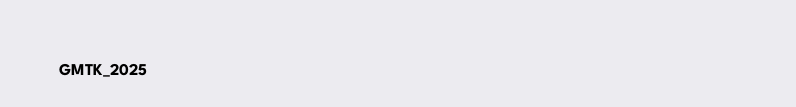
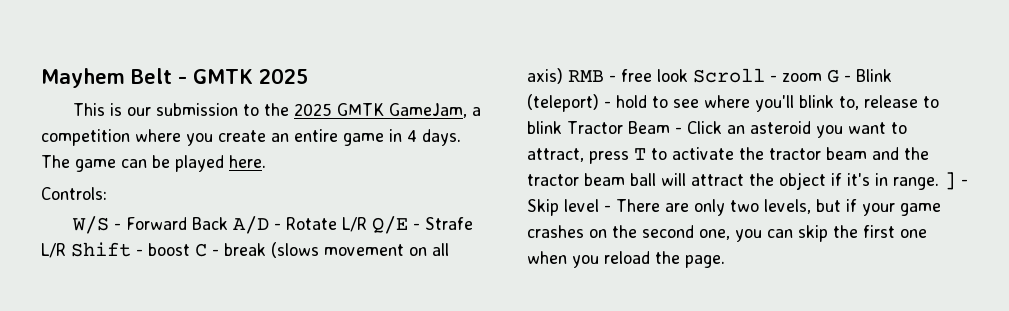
- GMTK_2025
+ Mayhem Belt - GMTK 2025
+ This is our submission to the 2025 GMTK GameJam, a competition where you create an entire game in 4 days. The game can be played here.
+ Controls:
+ W/S - Forward Back A/D - Rotate L/R Q/E - Strafe L/R Shift - boost C - break (slows movement on all axis) RMB - free look Scroll - zoom G - Blink (teleport) - hold to see where you'll blink to, release to blink Tractor Beam - Click an asteroid you want to attract, press T to activate the tractor beam and the tractor beam ball will attract the object if it's in range. ] - Skip level - There are only two levels, but if your game crashes on the second one, you can skip the first one when you reload the page.

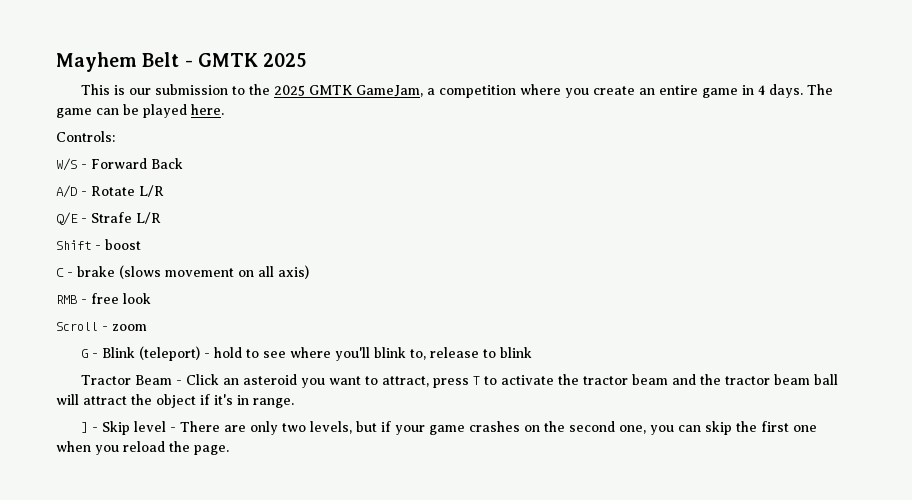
- W/S - Forward Back A/D - Rotate L/R Q/E - Strafe L/R Shift - boost C - break (slows movement on all axis) RMB - free look Scroll - zoom G - Blink (teleport) - hold to see where you'll blink to, release to blink Tractor Beam - Click an asteroid you want to attract, press T to activate the tractor beam and the tractor beam ball will attract the object if it's in range. ] - Skip level - There are only two levels, but if your game crashes on the second one, you can skip the first one when you reload the page.
+ W/S - Forward Back
+ A/D - Rotate L/R
+ Q/E - Strafe L/R
+ Shift - boost
+ C - brake (slows movement on all axis)
+ RMB - free look
+ Scroll - zoom
+ G - Blink (teleport) - hold to see where you'll blink to, release to blink
+ Tractor Beam - Click an asteroid you want to attract, press T to activate the tractor beam and the tractor beam ball will attract the object if it's in range.
+ ] - Skip level - There are only two levels, but if your game crashes on the second one, you can skip the first one when you reload the page.

